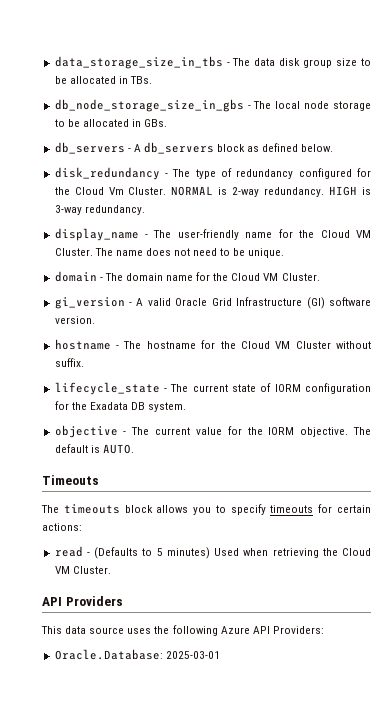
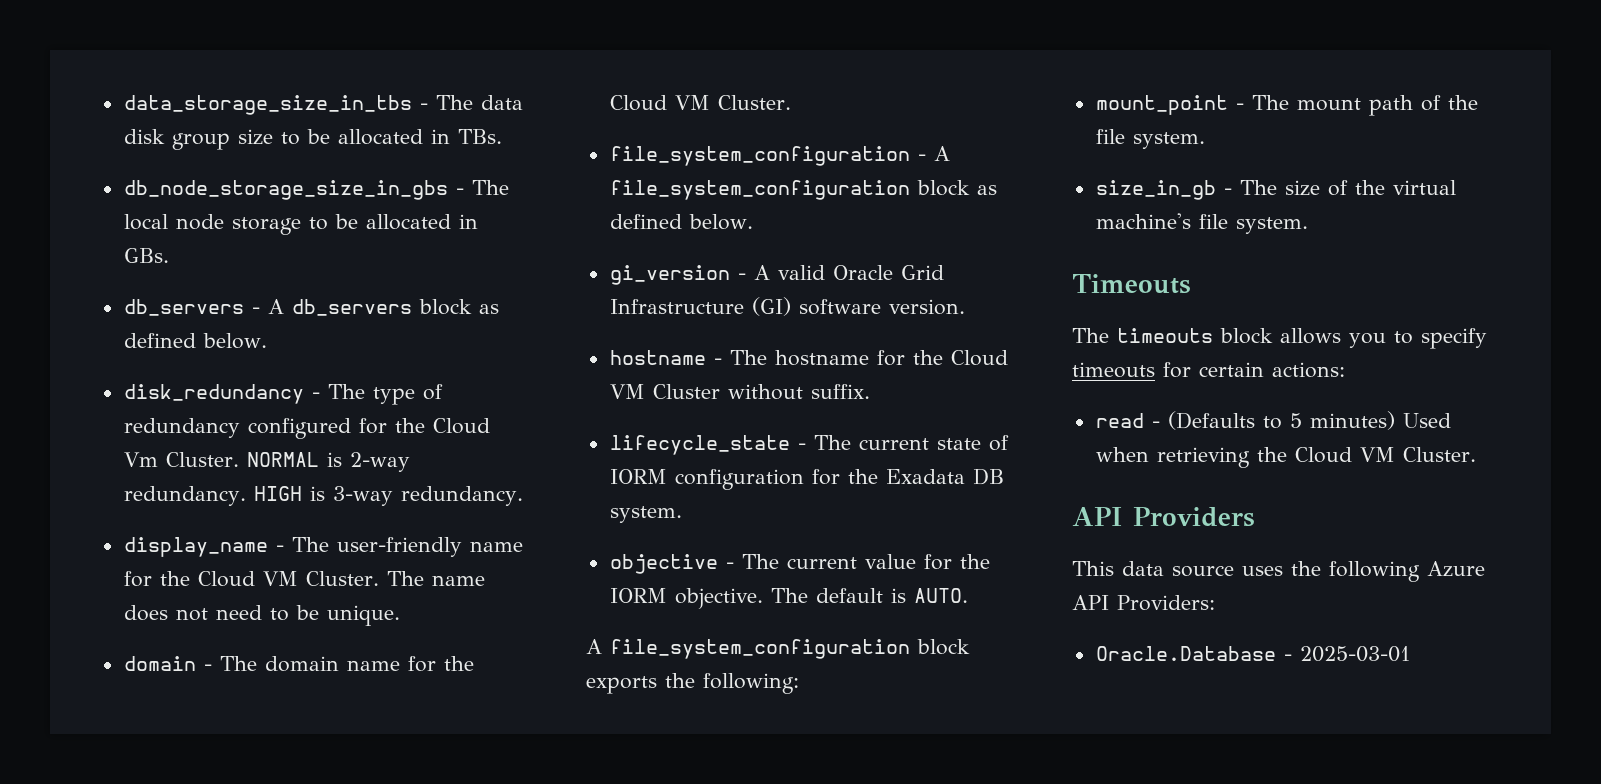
+ file_system_configuration - A file_system_configuration block as defined below.
+ A file_system_configuration block exports the following:
+ mount_point - The mount path of the file system.
+ size_in_gb - The size of the virtual machine's file system.
- Oracle.Database: 2025-03-01
+ Oracle.Database - 2025-03-01

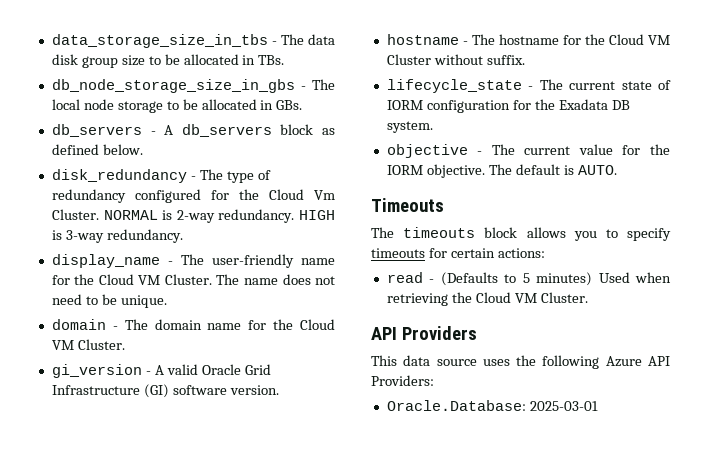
- file_system_configuration - A file_system_configuration block as defined below.
- A file_system_configuration block exports the following:
- mount_point - The mount path of the file system.
- size_in_gb - The size of the virtual machine's file system.
- Oracle.Database - 2025-03-01
+ Oracle.Database: 2025-03-01

